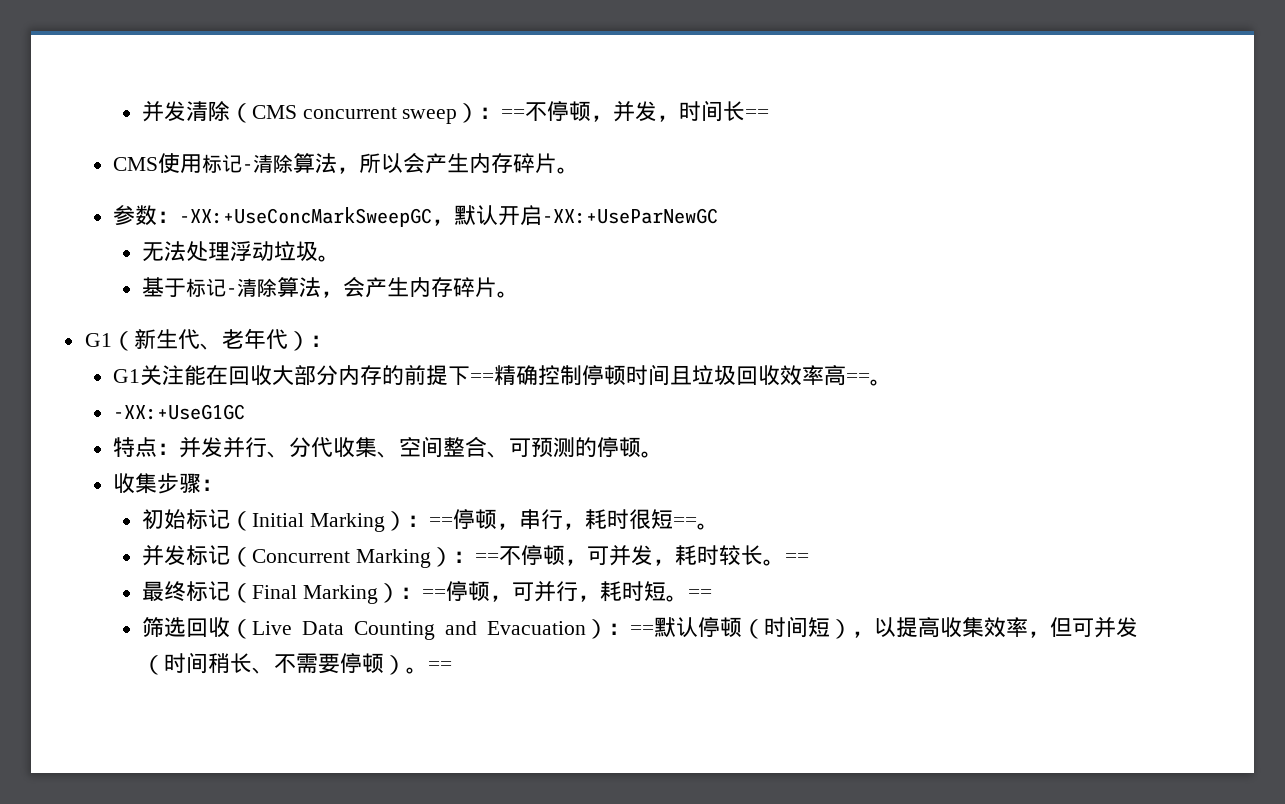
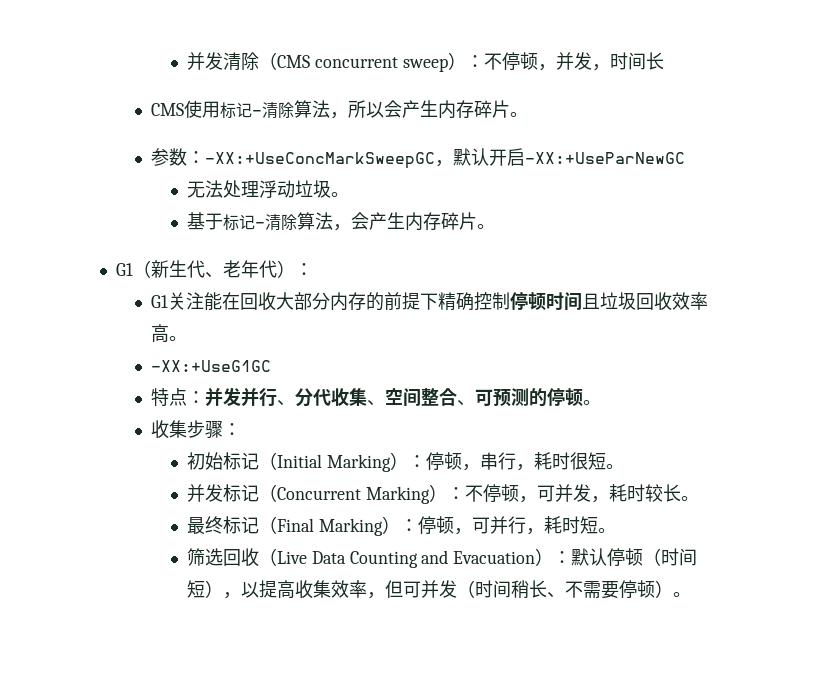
- 并发清除（CMS concurrent sweep）：==不停顿，并发，时间长==
+ 并发清除（CMS concurrent sweep）：不停顿，并发，时间长
- G1关注能在回收大部分内存的前提下==精确控制停顿时间且垃圾回收效率高==。
+ G1关注能在回收大部分内存的前提下精确控制停顿时间且垃圾回收效率高。
- 初始标记（Initial Marking）：==停顿，串行，耗时很短==。
+ 初始标记（Initial Marking）：停顿，串行，耗时很短。
- 并发标记（Concurrent Marking）：==不停顿，可并发，耗时较长。==
+ 并发标记（Concurrent Marking）：不停顿，可并发，耗时较长。
- 最终标记（Final Marking）：==停顿，可并行，耗时短。==
+ 最终标记（Final Marking）：停顿，可并行，耗时短。
- 筛选回收（Live Data Counting and Evacuation）：==默认停顿（时间短），以提高收集效率，但可并发（时间稍长、不需要停顿）。==
+ 筛选回收（Live Data Counting and Evacuation）：默认停顿（时间短），以提高收集效率，但可并发（时间稍长、不需要停顿）。

